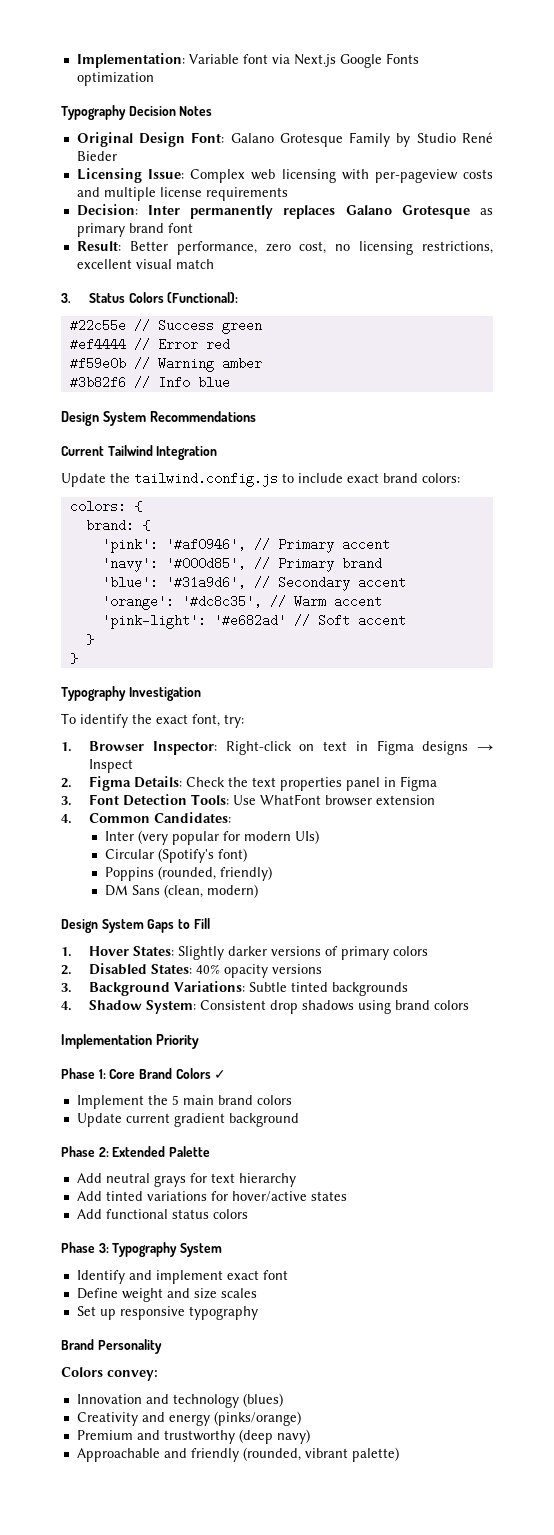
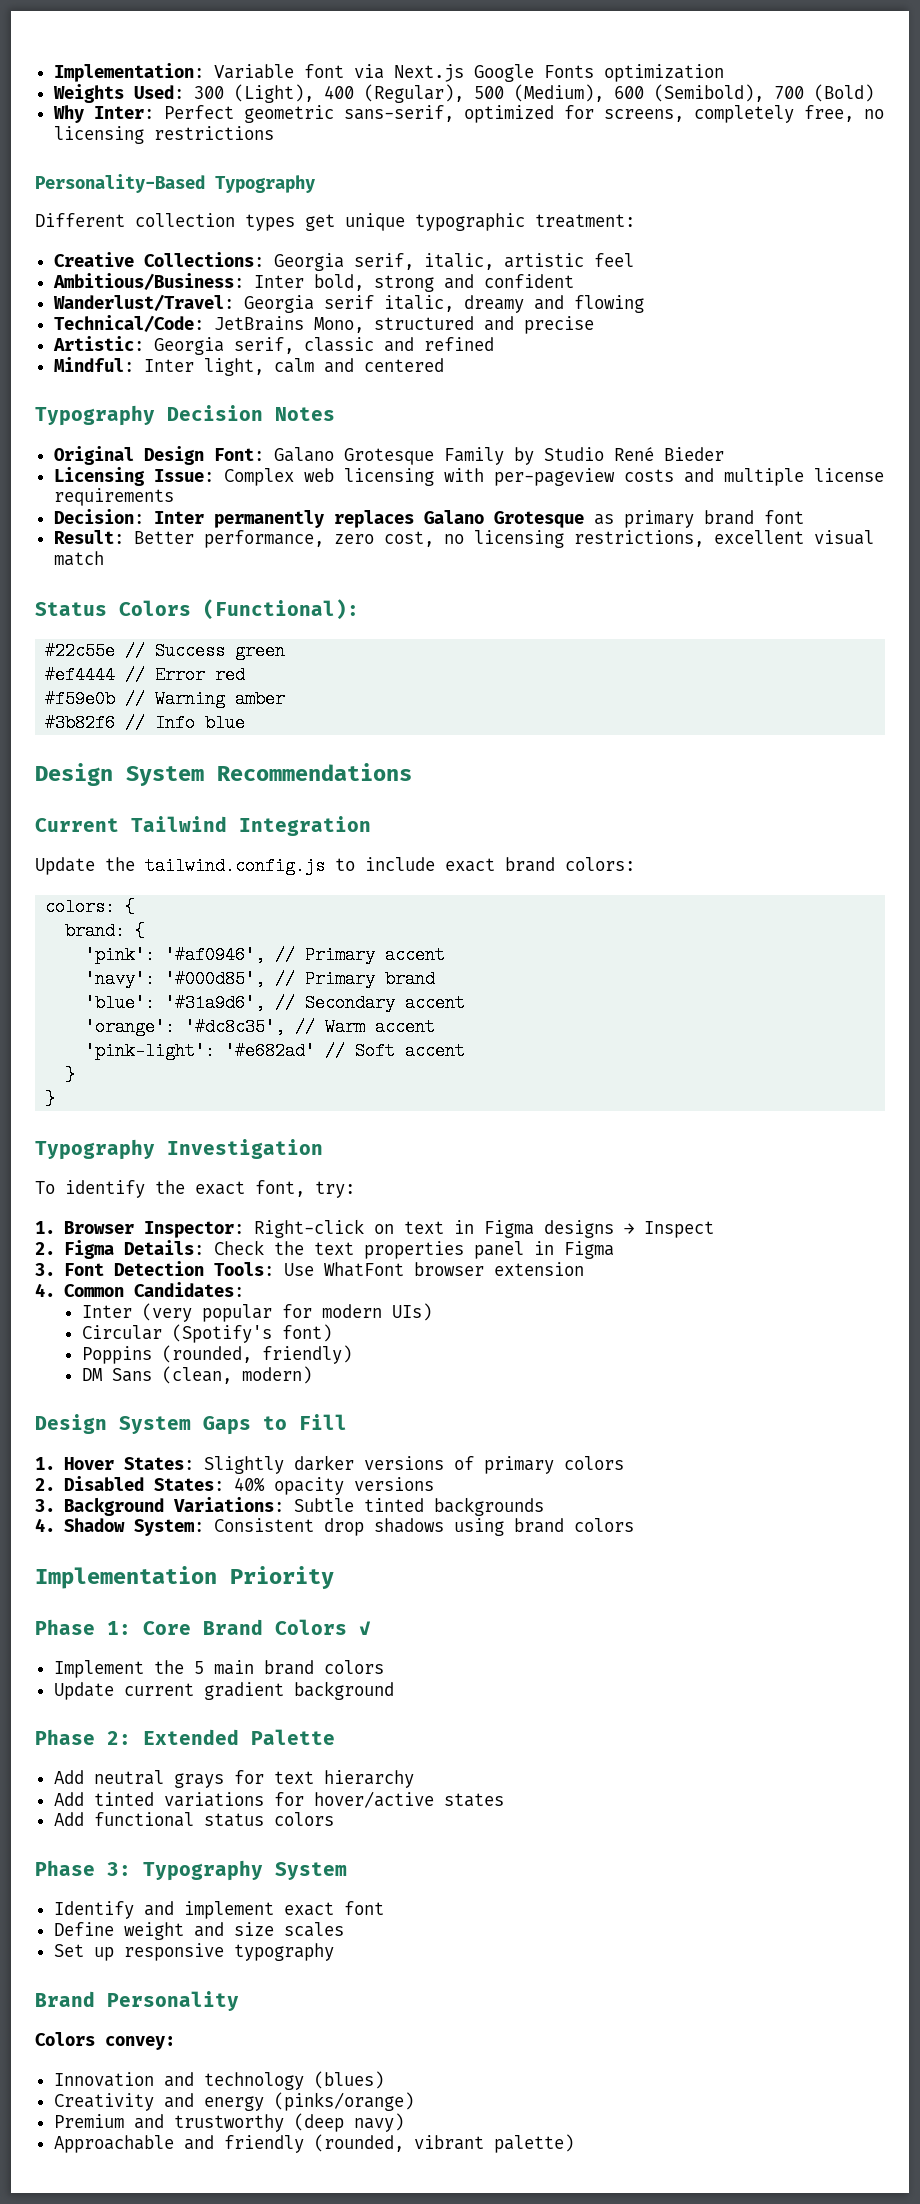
+ Weights Used: 300 (Light), 400 (Regular), 500 (Medium), 600 (Semibold), 700 (Bold)
+ Why Inter: Perfect geometric sans-serif, optimized for screens, completely free, no licensing restrictions
+ Personality-Based Typography
+ Different collection types get unique typographic treatment:
+ Creative Collections: Georgia serif, italic, artistic feel
+ Ambitious/Business: Inter bold, strong and confident
+ Wanderlust/Travel: Georgia serif italic, dreamy and flowing
+ Technical/Code: JetBrains Mono, structured and precise
+ Artistic: Georgia serif, classic and refined
+ Mindful: Inter light, calm and centered
- 3. Status Colors (Functional):
+ Status Colors (Functional):

